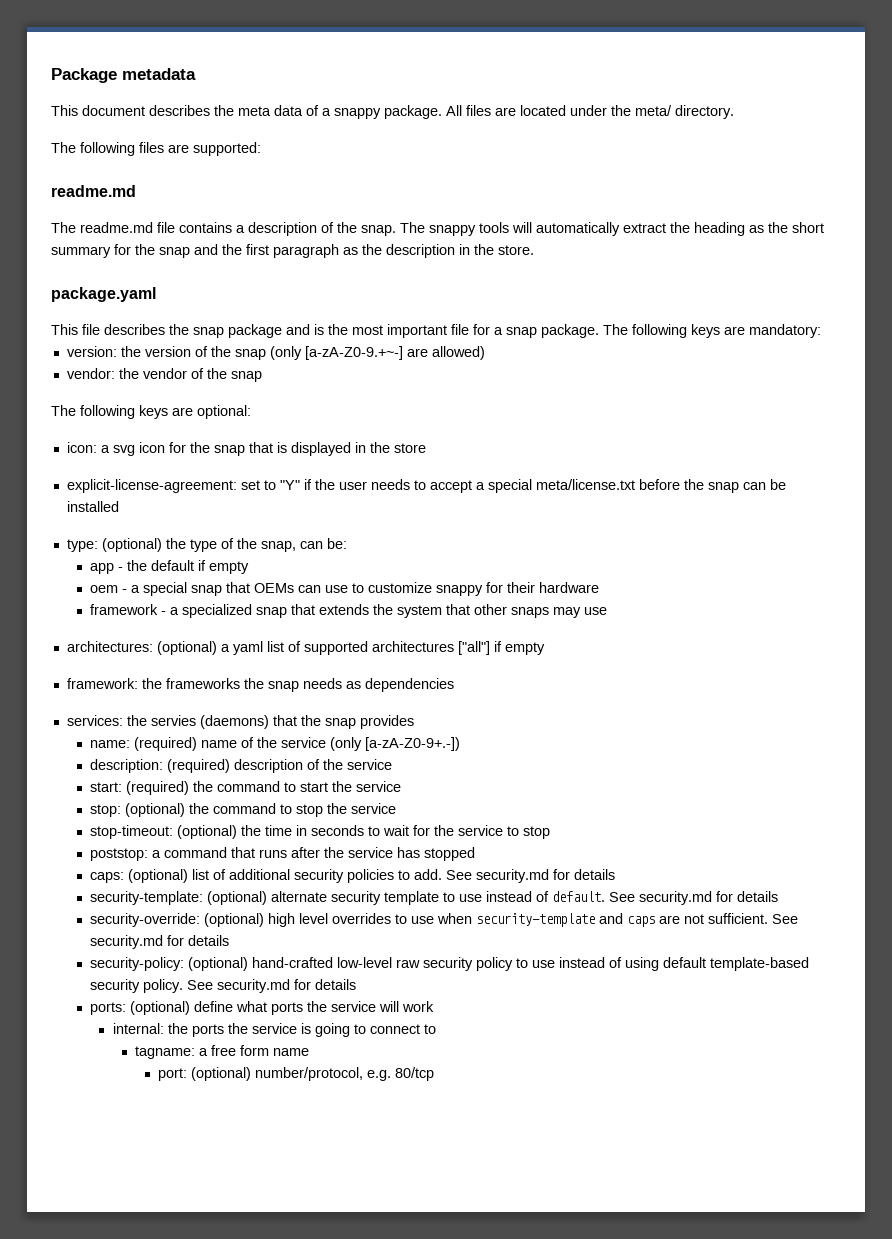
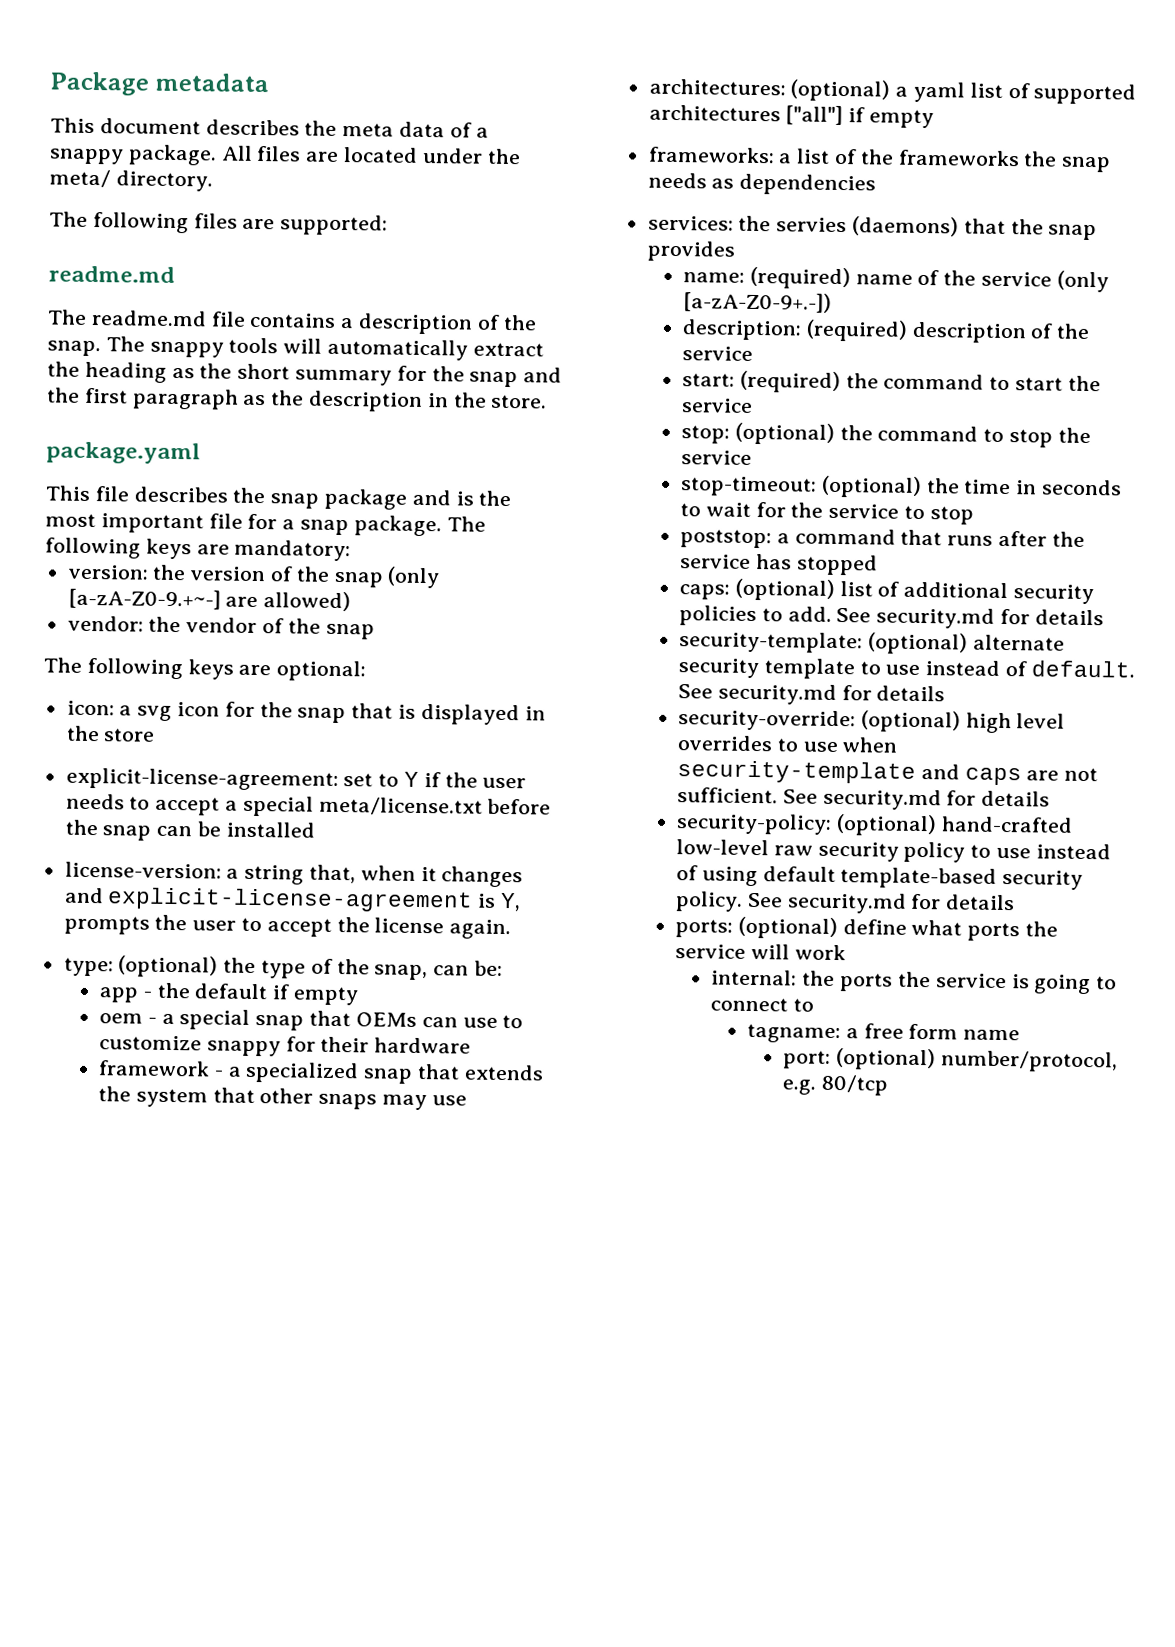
- explicit-license-agreement: set to "Y" if the user needs to accept a special meta/license.txt before the snap can be installed
+ explicit-license-agreement: set to Y if the user needs to accept a special meta/license.txt before the snap can be installed
+ license-version: a string that, when it changes and explicit-license-agreement is Y, prompts the user to accept the license again.
- framework: the frameworks the snap needs as dependencies
+ frameworks: a list of the frameworks the snap needs as dependencies

